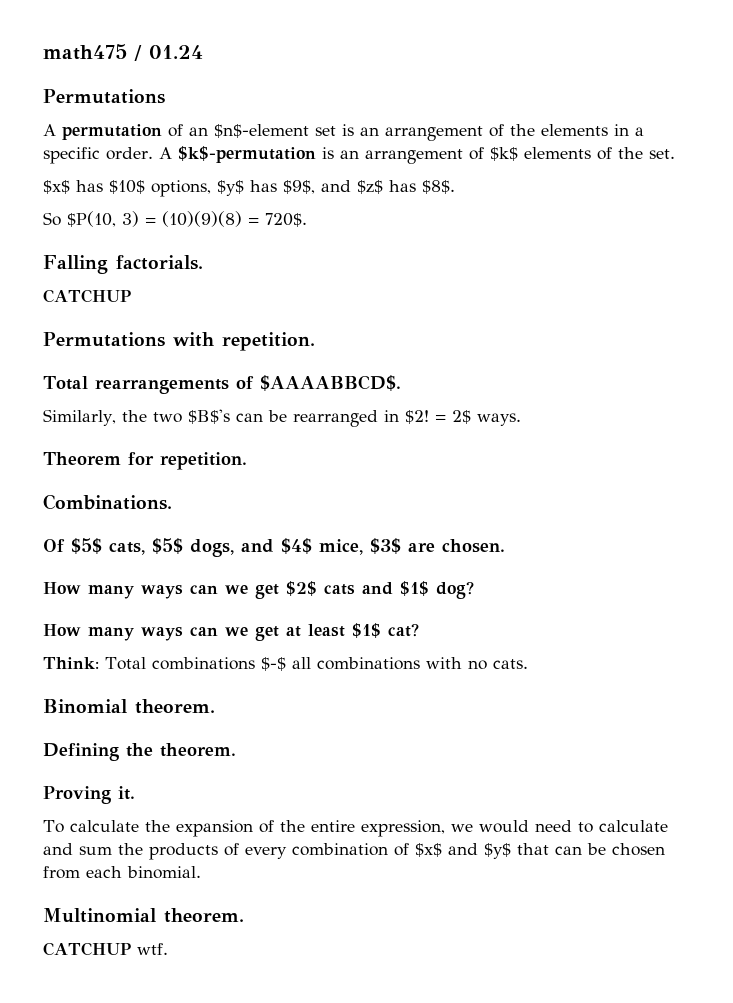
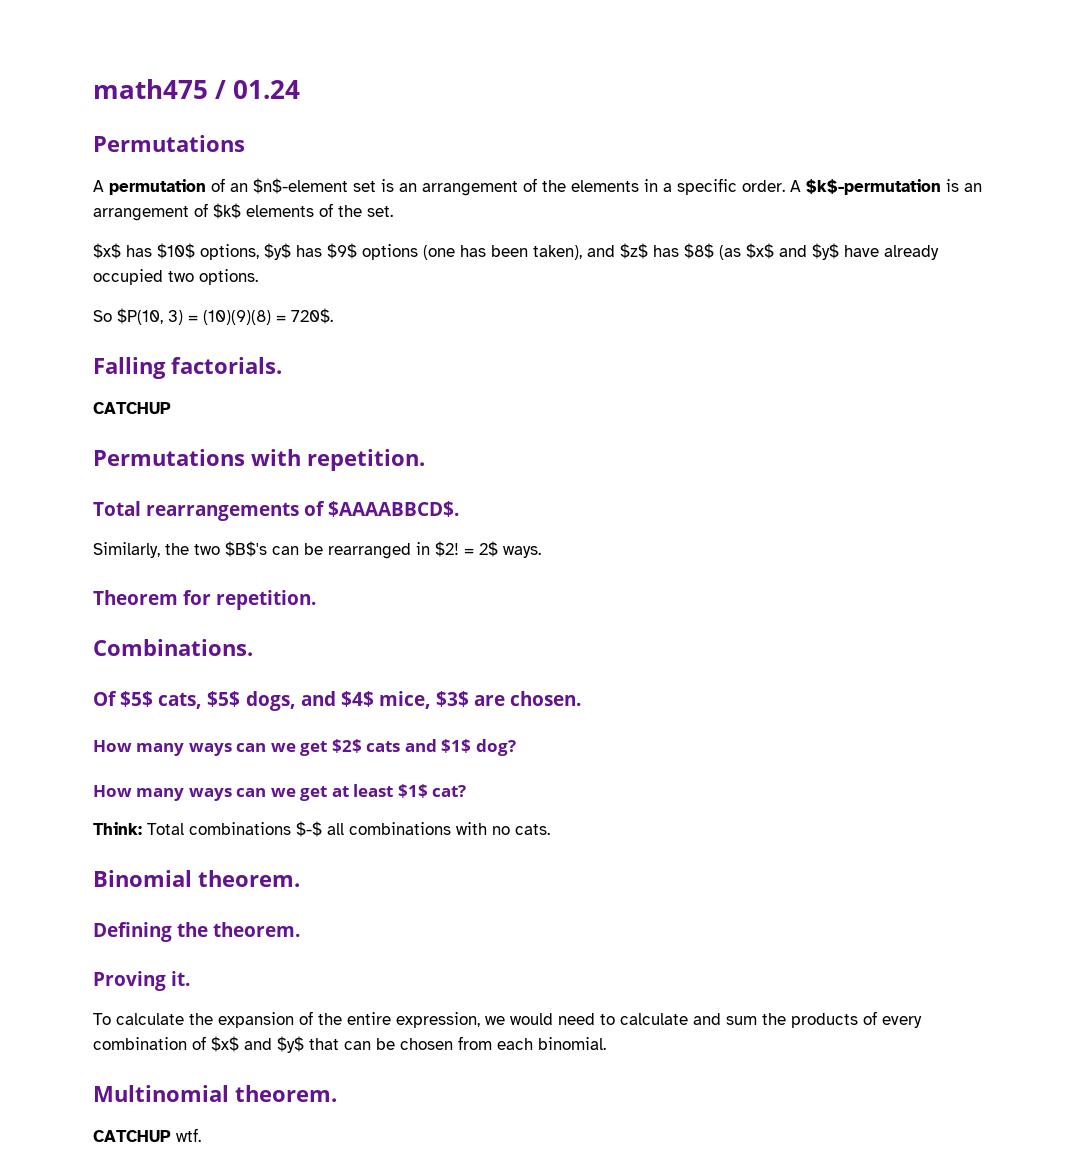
- $x$ has $10$ options, $y$ has $9$, and $z$ has $8$.
+ $x$ has $10$ options, $y$ has $9$ options (one has been taken), and $z$ has $8$ (as $x$ and $y$ have already occupied two options.

